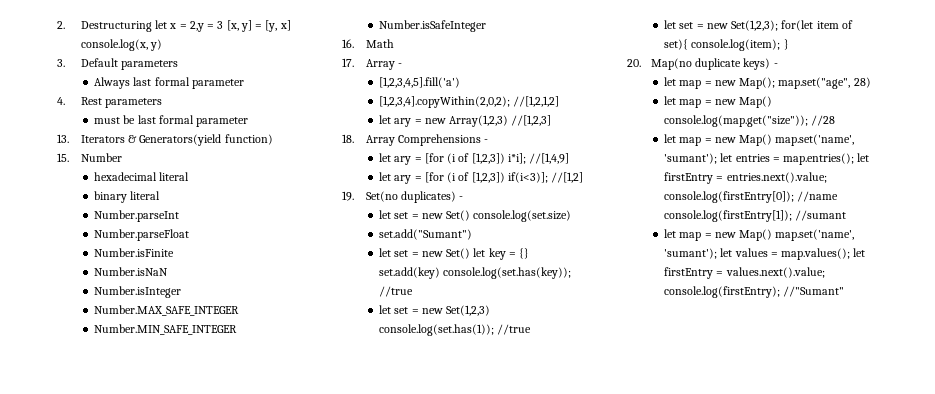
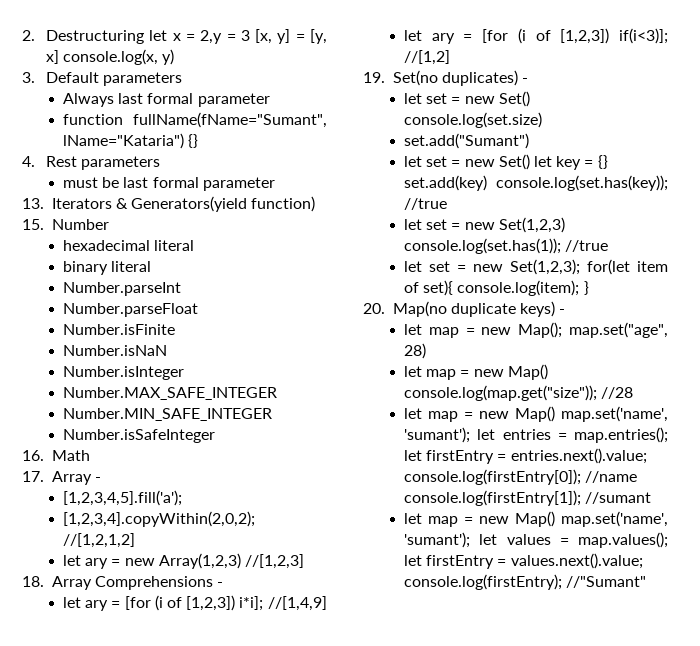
+ function fullName(fName="Sumant", lName="Kataria") {}
- [1,2,3,4,5].fill('a')
+ [1,2,3,4,5].fill('a');

